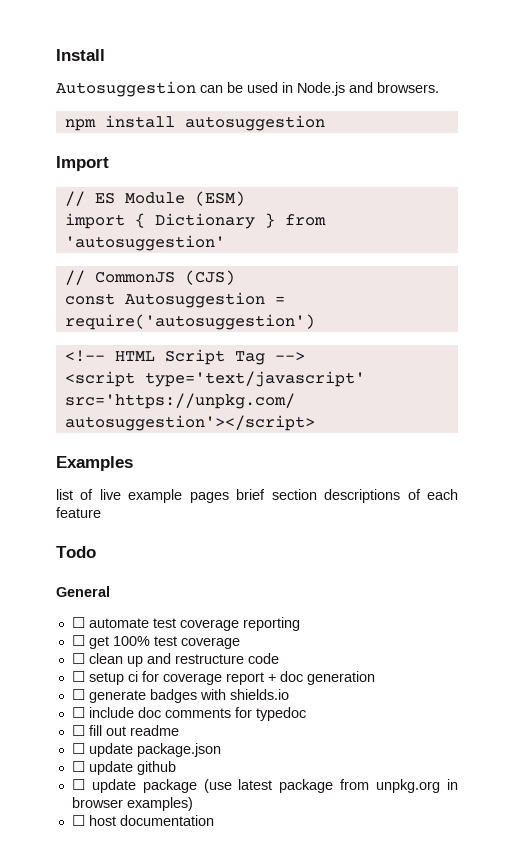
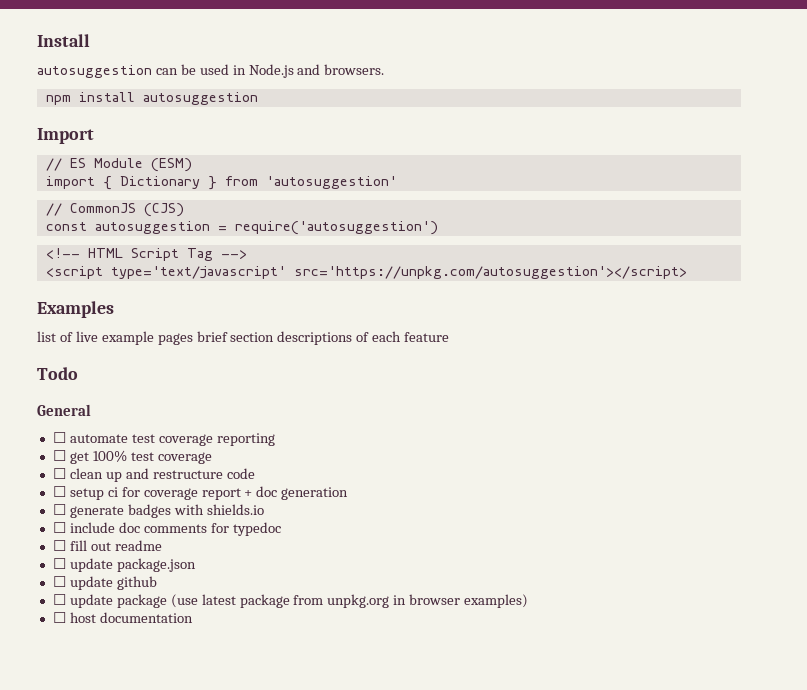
- Autosuggestion can be used in Node.js and browsers.
+ autosuggestion can be used in Node.js and browsers.
- const Autosuggestion = require('autosuggestion')
+ const autosuggestion = require('autosuggestion')

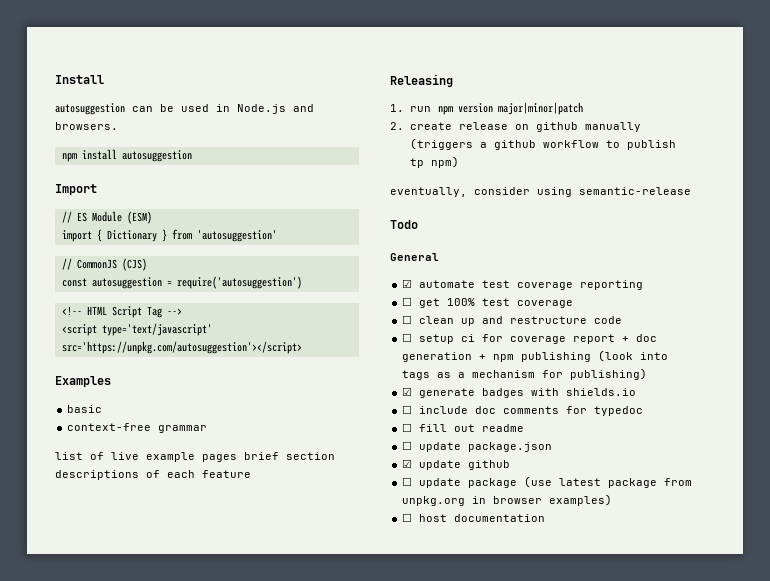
+ basic
+ context-free grammar
+ Releasing
+ 1. run npm version major|minor|patch
+ 2. create release on github manually (triggers a github workflow to publish tp npm)
+ eventually, consider using semantic-release
- ☐ automate test coverage reporting
+ ☑ automate test coverage reporting
- ☐ setup ci for coverage report + doc generation
- ☐ generate badges with shields.io
+ ☐ setup ci for coverage report + doc generation + npm publishing (look into tags as a mechanism for publishing)
+ ☑ generate badges with shields.io
- ☐ update github
+ ☑ update github

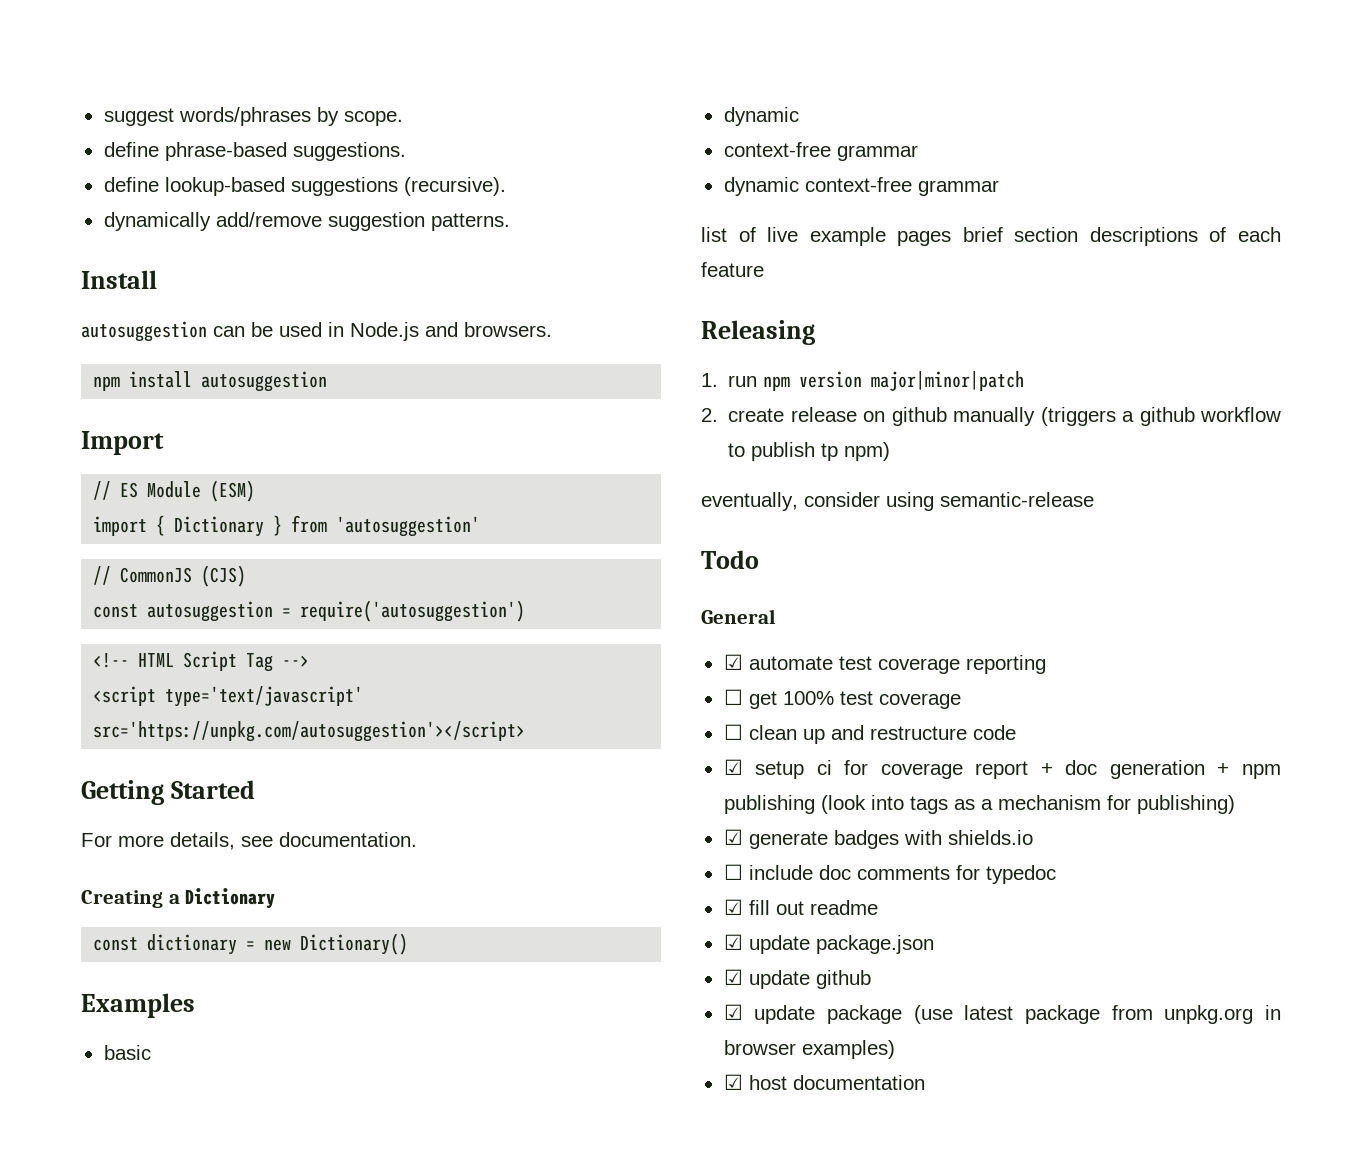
+ suggest words/phrases by scope.
+ define phrase-based suggestions.
+ define lookup-based suggestions (recursive).
+ dynamically add/remove suggestion patterns.
+ Getting Started
+ For more details, see documentation.
+ Creating a Dictionary
+ const dictionary = new Dictionary()
  Examples
  basic
+ dynamic
  context-free grammar
+ dynamic context-free grammar
- ☐ setup ci for coverage report + doc generation + npm publishing (look into tags as a mechanism for publishing)
+ ☑ setup ci for coverage report + doc generation + npm publishing (look into tags as a mechanism for publishing)
- ☐ fill out readme
+ ☑ fill out readme
- ☐ update package.json
+ ☑ update package.json
- ☐ update package (use latest package from unpkg.org in browser examples)
+ ☑ update package (use latest package from unpkg.org in browser examples)
- ☐ host documentation
+ ☑ host documentation

